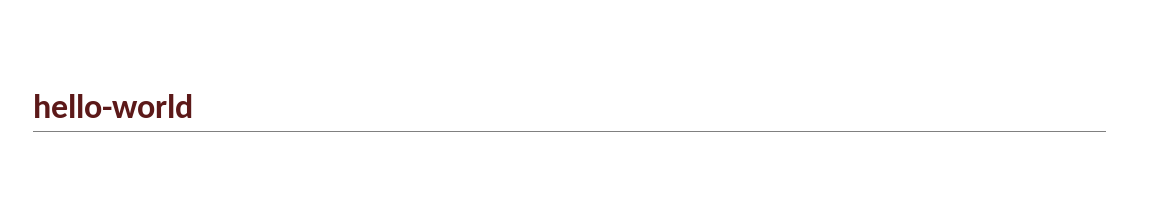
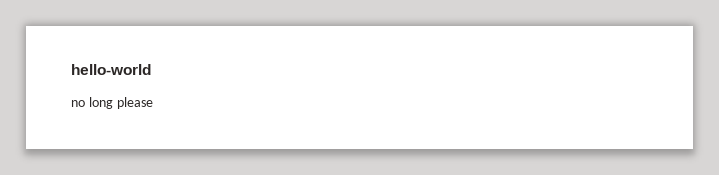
+ no long please

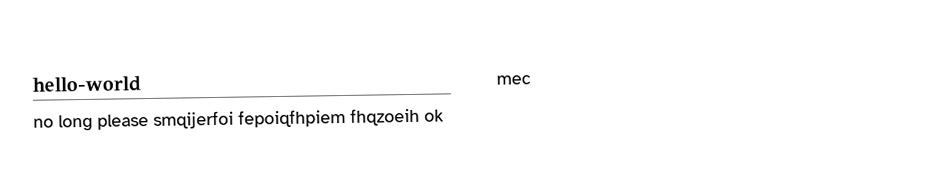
- no long please
+ no long please smqijerfoi fepoiqfhpiem fhqzoeih ok mec

